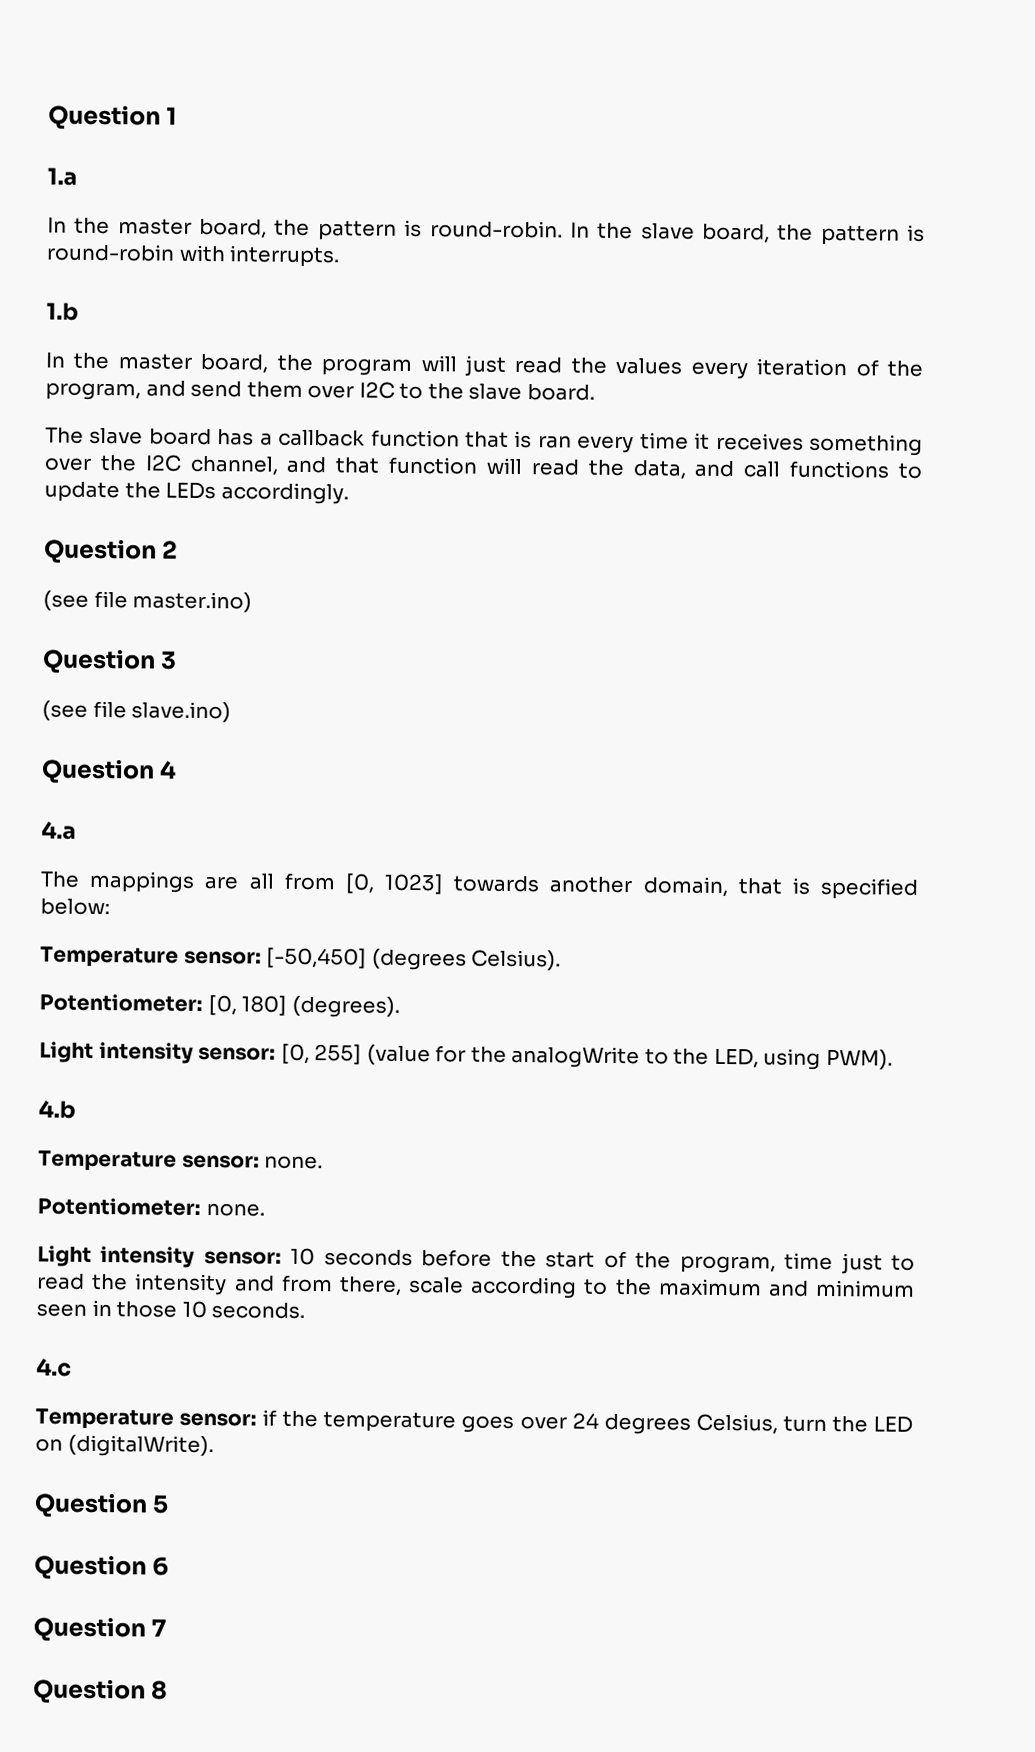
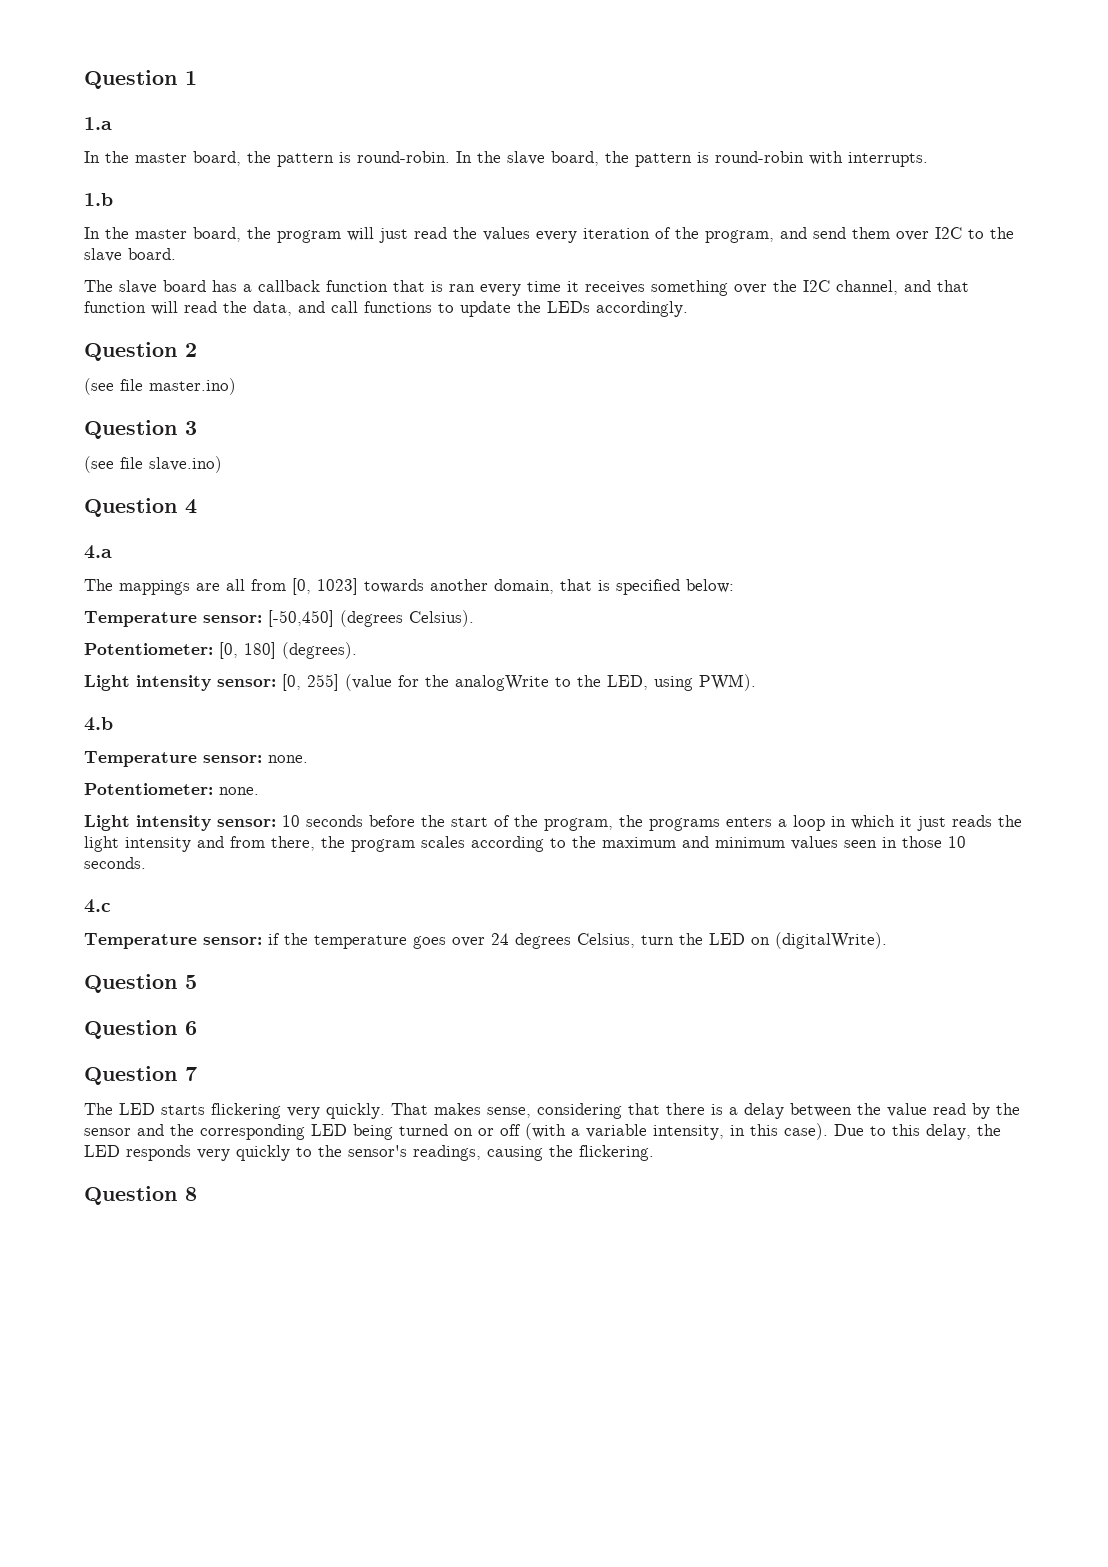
- Light intensity sensor: 10 seconds before the start of the program, time just to read the intensity and from there, scale according to the maximum and minimum seen in those 10 seconds.
+ Light intensity sensor: 10 seconds before the start of the program, the programs enters a loop in which it just reads the light intensity and from there, the program scales according to the maximum and minimum values seen in those 10 seconds.
+ The LED starts flickering very quickly. That makes sense, considering that there is a delay between the value read by the sensor and the corresponding LED being turned on or off (with a variable intensity, in this case). Due to this delay, the LED responds very quickly to the sensor's readings, causing the flickering.

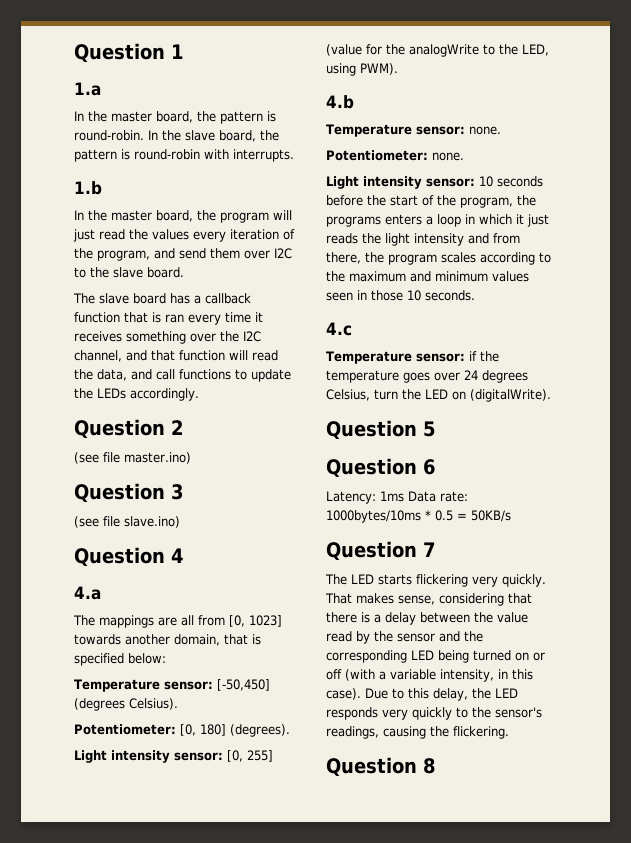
+ Latency: 1ms Data rate: 1000bytes/10ms * 0.5 = 50KB/s

